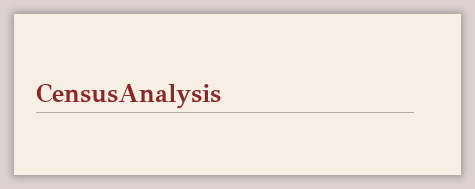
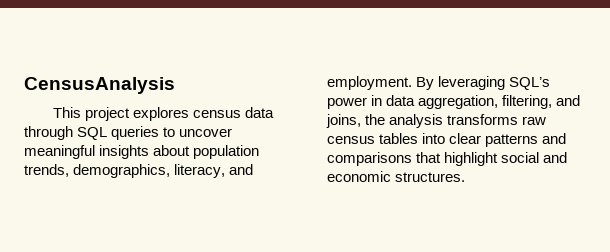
+ This project explores census data through SQL queries to uncover meaningful insights about population trends, demographics, literacy, and employment. By leveraging SQL’s power in data aggregation, filtering, and joins, the analysis transforms raw census tables into clear patterns and comparisons that highlight social and economic structures.

